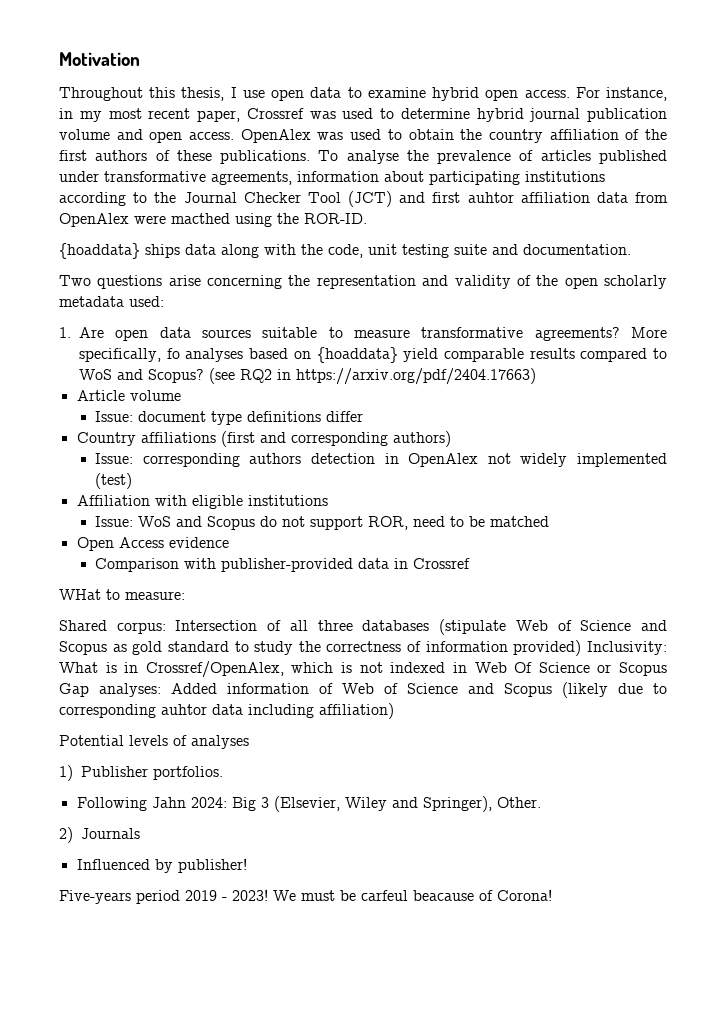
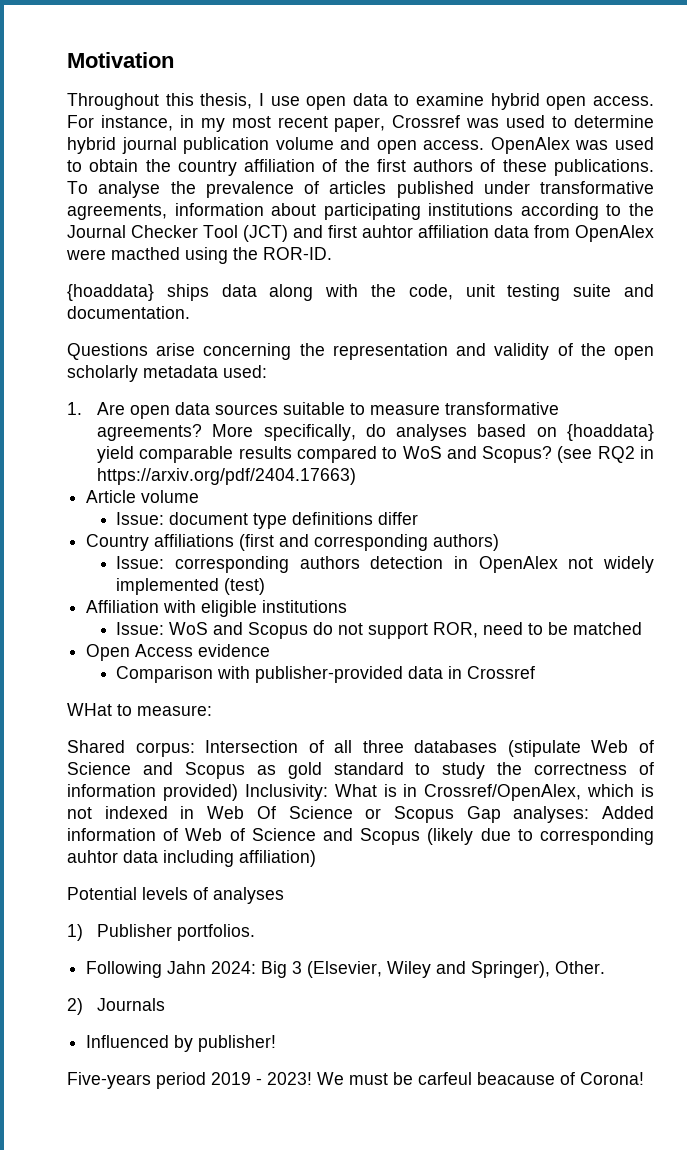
- Two questions arise concerning the representation and validity of the open scholarly metadata used:
+ Questions arise concerning the representation and validity of the open scholarly metadata used:
- More specifically, fo analyses based on {hoaddata} yield comparable results compared to WoS and Scopus?
+ More specifically, do analyses based on {hoaddata} yield comparable results compared to WoS and Scopus?

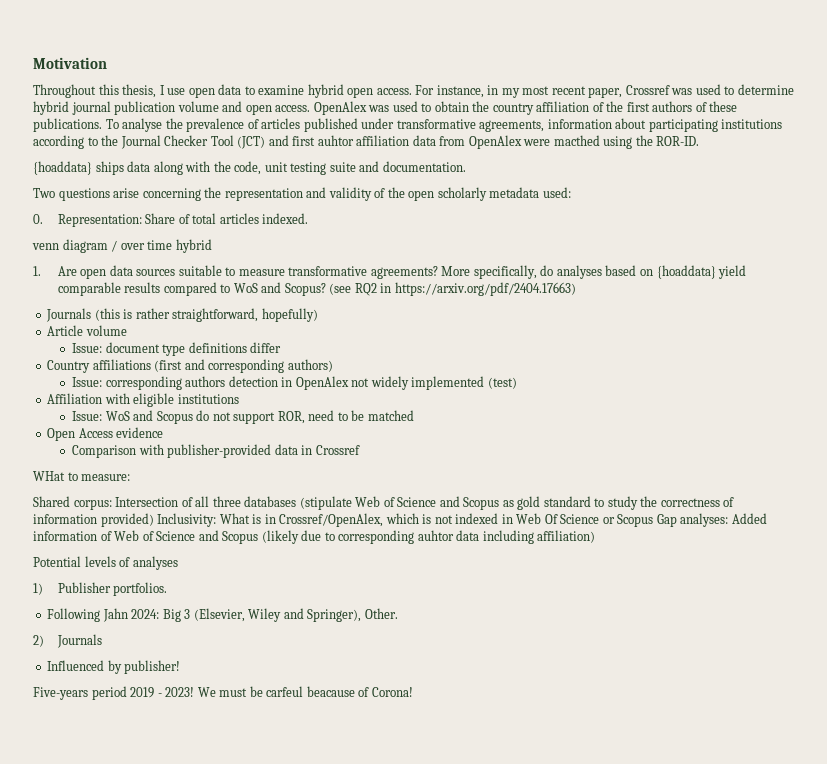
- Questions arise concerning the representation and validity of the open scholarly metadata used:
+ Two questions arise concerning the representation and validity of the open scholarly metadata used:
+ 0. Representation: Share of total articles indexed.
+ venn diagram / over time hybrid
+ Journals (this is rather straightforward, hopefully)

